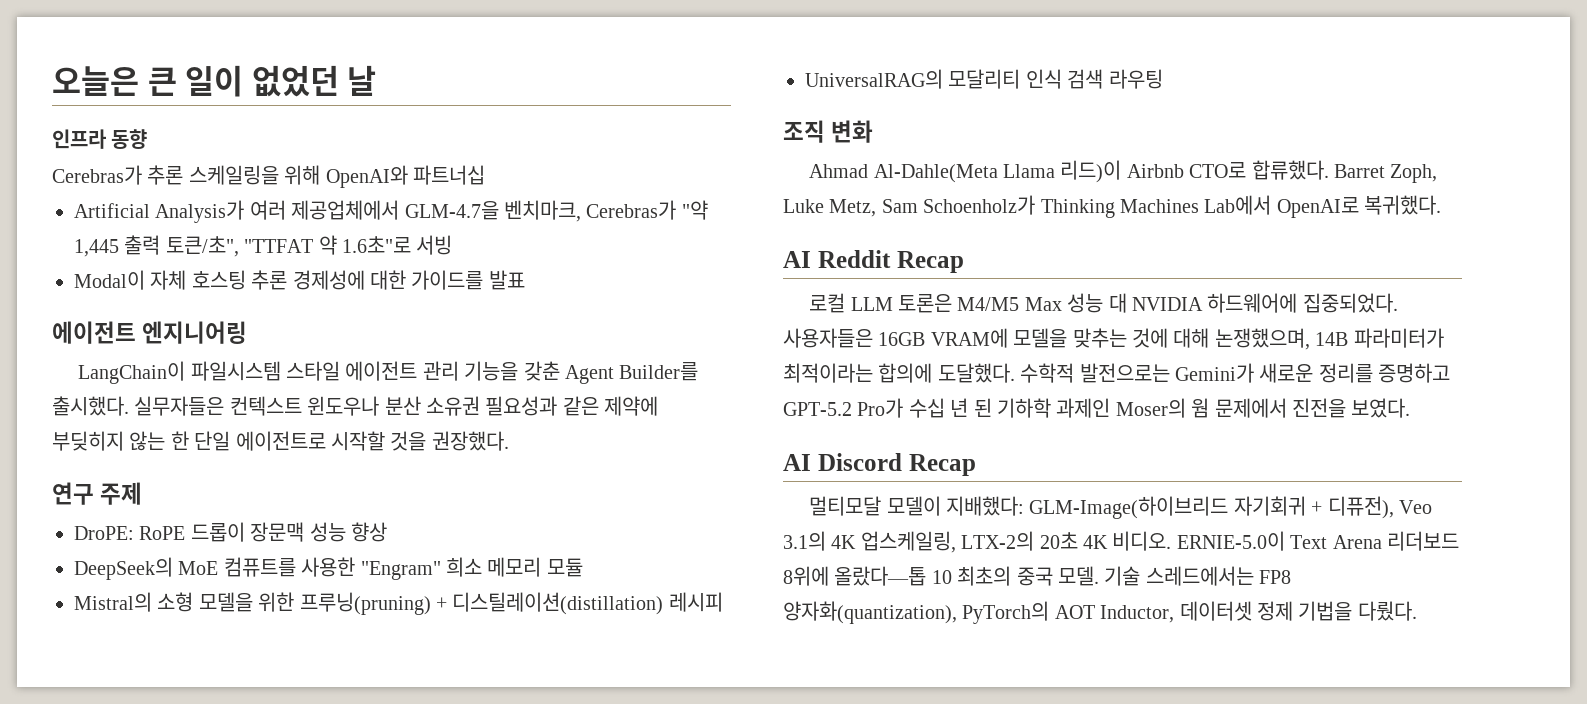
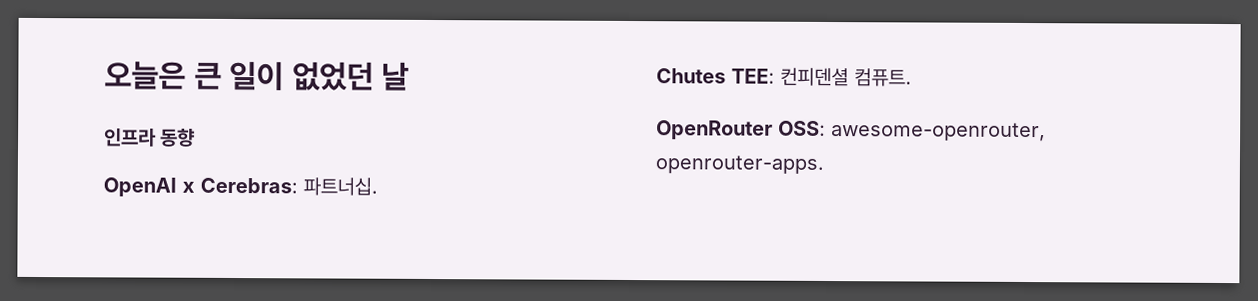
- Cerebras가 추론 스케일링을 위해 OpenAI와 파트너십
- Artificial Analysis가 여러 제공업체에서 GLM-4.7을 벤치마크, Cerebras가 "약 1,445 출력 토큰/초", "TTFAT 약 1.6초"로 서빙
- Modal이 자체 호스팅 추론 경제성에 대한 가이드를 발표
- 에이전트 엔지니어링
- LangChain이 파일시스템 스타일 에이전트 관리 기능을 갖춘 Agent Builder를 출시했다. 실무자들은 컨텍스트 윈도우나 분산 소유권 필요성과 같은 제약에 부딪히지 않는 한 단일 에이전트로 시작할 것을 권장했다.
- 연구 주제
- DroPE: RoPE 드롭이 장문맥 성능 향상
- DeepSeek의 MoE 컴퓨트를 사용한 "Engram" 희소 메모리 모듈
- Mistral의 소형 모델을 위한 프루닝(pruning) + 디스틸레이션(distillation) 레시피
- UniversalRAG의 모달리티 인식 검색 라우팅
- 조직 변화
- Ahmad Al-Dahle(Meta Llama 리드)이 Airbnb CTO로 합류했다. Barret Zoph, Luke Metz, Sam Schoenholz가 Thinking Machines Lab에서 OpenAI로 복귀했다.
- AI Reddit Recap
- 로컬 LLM 토론은 M4/M5 Max 성능 대 NVIDIA 하드웨어에 집중되었다. 사용자들은 16GB VRAM에 모델을 맞추는 것에 대해 논쟁했으며, 14B 파라미터가 최적이라는 합의에 도달했다. 수학적 발전으로는 Gemini가 새로운 정리를 증명하고 GPT-5.2 Pro가 수십 년 된 기하학 과제인 Moser의 웜 문제에서 진전을 보였다.
- AI Discord Recap
- 멀티모달 모델이 지배했다: GLM-Image(하이브리드 자기회귀 + 디퓨전), Veo 3.1의 4K 업스케일링, LTX-2의 20초 4K 비디오. ERNIE-5.0이 Text Arena 리더보드 8위에 올랐다—톱 10 최초의 중국 모델. 기술 스레드에서는 FP8 양자화(quantization), PyTorch의 AOT Inductor, 데이터셋 정제 기법을 다뤘다.
+ OpenAI x Cerebras: 파트너십.
+ Chutes TEE: 컨피덴셜 컴퓨트.
+ OpenRouter OSS: awesome-openrouter, openrouter-apps.

